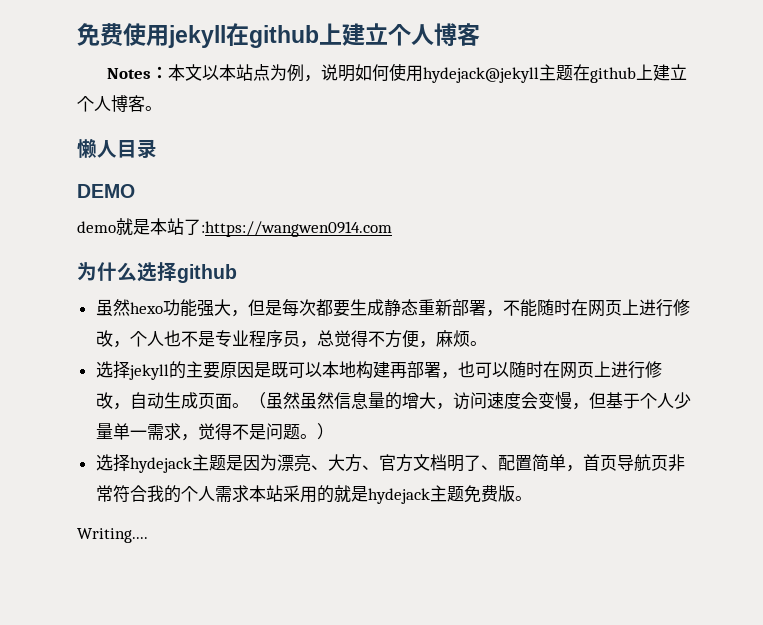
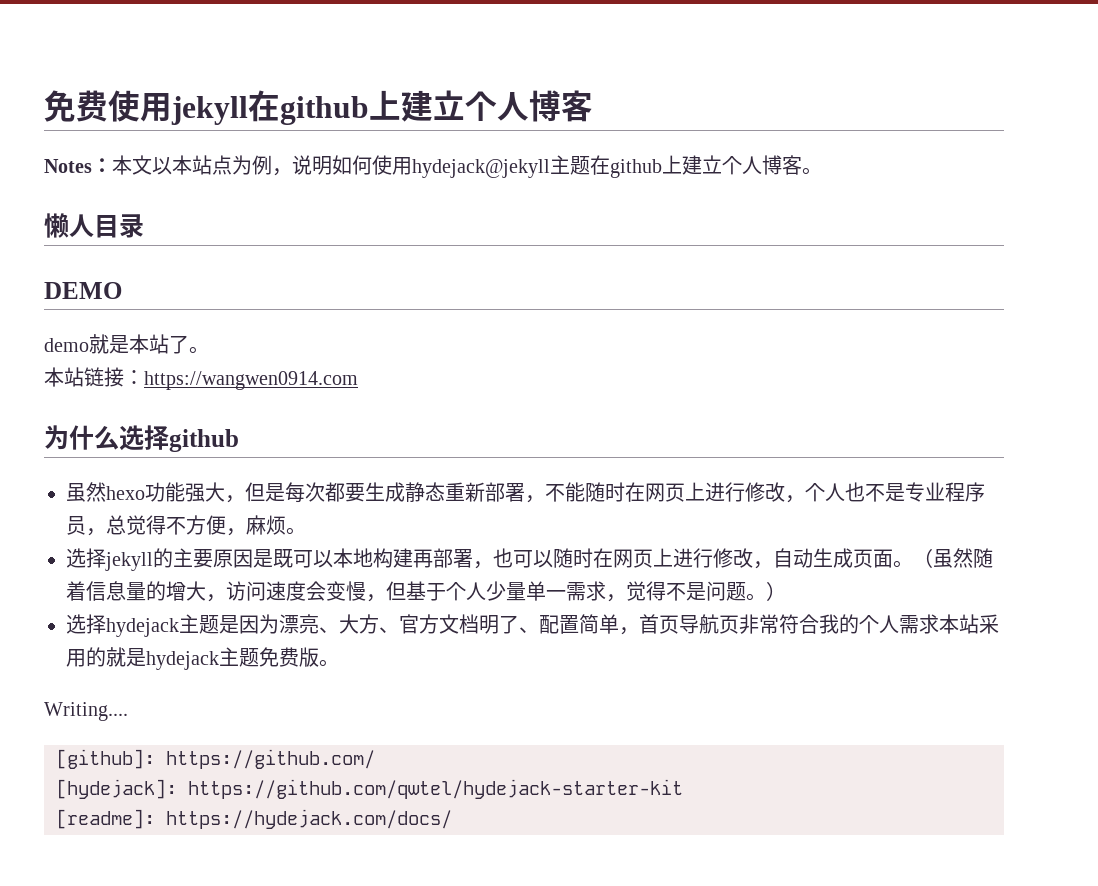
- demo就是本站了:https://wangwen0914.com
+ demo就是本站了。
+ 本站链接：https://wangwen0914.com
- （虽然虽然信息量的增大，访问速度会变慢，但基于个人少量单一需求，觉得不是问题。）
+ （虽然随着信息量的增大，访问速度会变慢，但基于个人少量单一需求，觉得不是问题。）
+ [github]: https://github.com/
+ [hydejack]: https://github.com/qwtel/hydejack-starter-kit
+ [readme]: https://hydejack.com/docs/

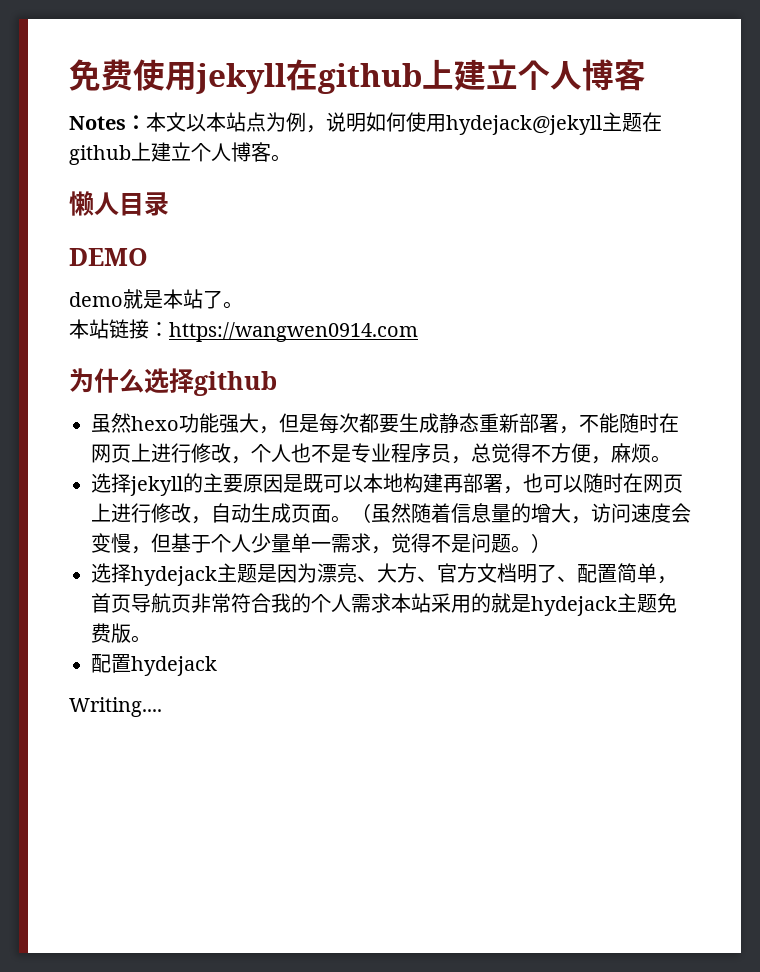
+ 配置hydejack
- [github]: https://github.com/
- [hydejack]: https://github.com/qwtel/hydejack-starter-kit
- [readme]: https://hydejack.com/docs/

